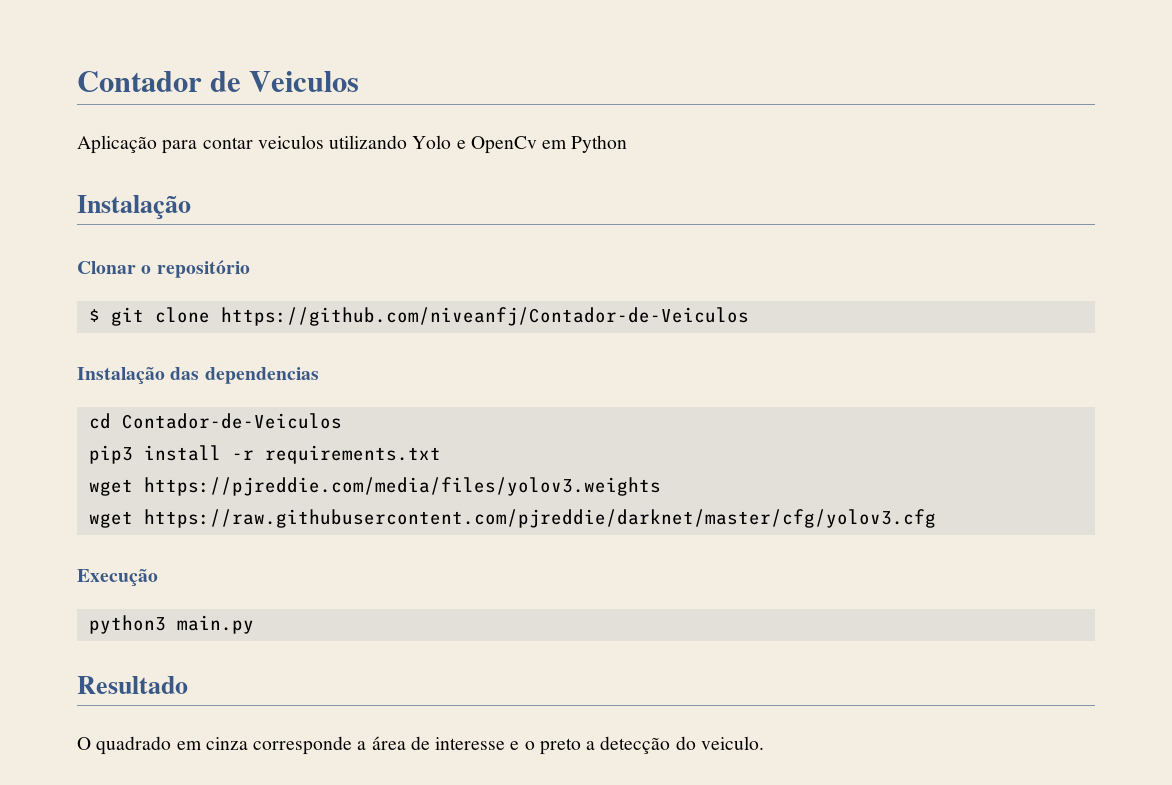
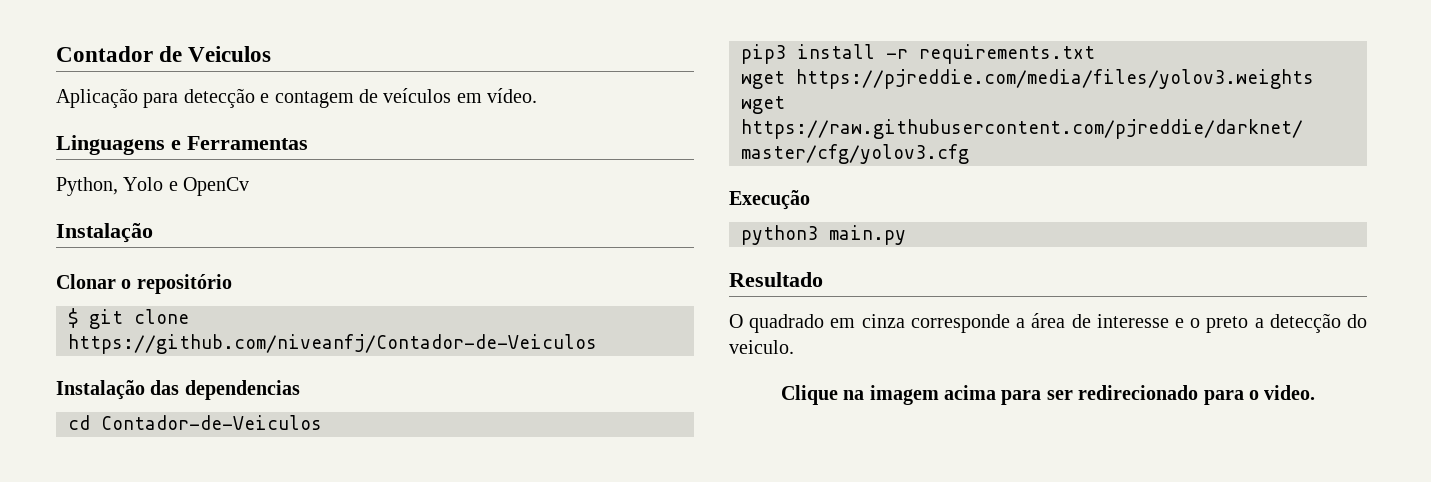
- Aplicação para contar veiculos utilizando Yolo e OpenCv em Python
+ Aplicação para detecção e contagem de veículos em vídeo.
+ Linguagens e Ferramentas
+ Python, Yolo e OpenCv
+ Clique na imagem acima para ser redirecionado para o video.

